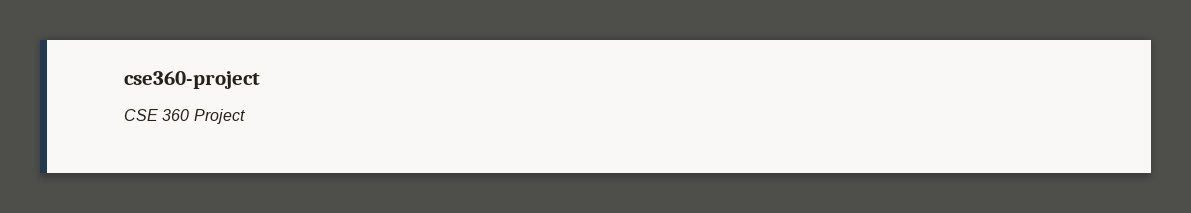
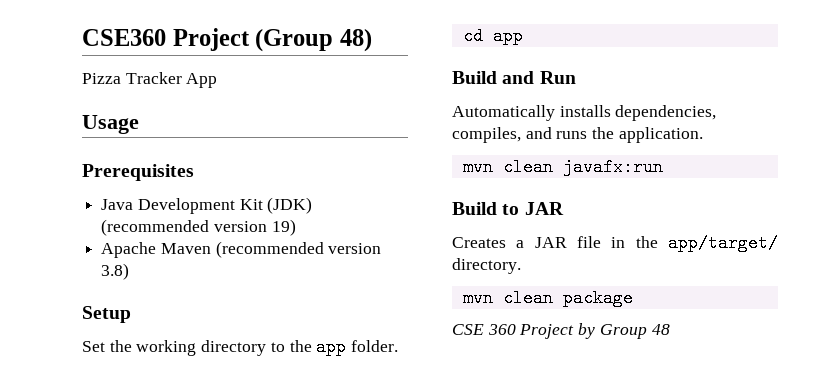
- cse360-project
+ CSE360 Project (Group 48)
+ Pizza Tracker App
+ Usage
+ Prerequisites
+ Java Development Kit (JDK) (recommended version 19)
+ Apache Maven (recommended version 3.8)
+ Setup
+ Set the working directory to the app folder.
+ cd app
+ Build and Run
+ Automatically installs dependencies, compiles, and runs the application.
+ mvn clean javafx:run
+ Build to JAR
+ Creates a JAR file in the app/target/ directory.
+ mvn clean package
- CSE 360 Project
+ CSE 360 Project by Group 48

